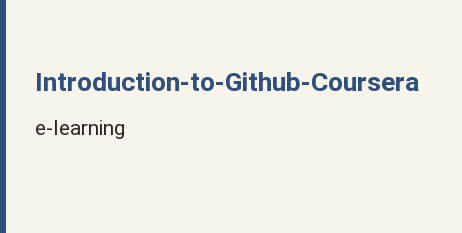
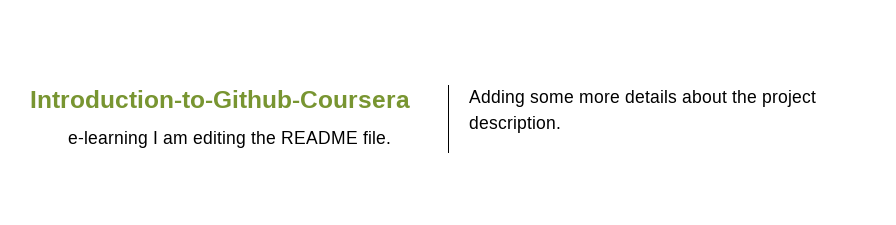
- e-learning
+ e-learning I am editing the README file. Adding some more details about the project description.

